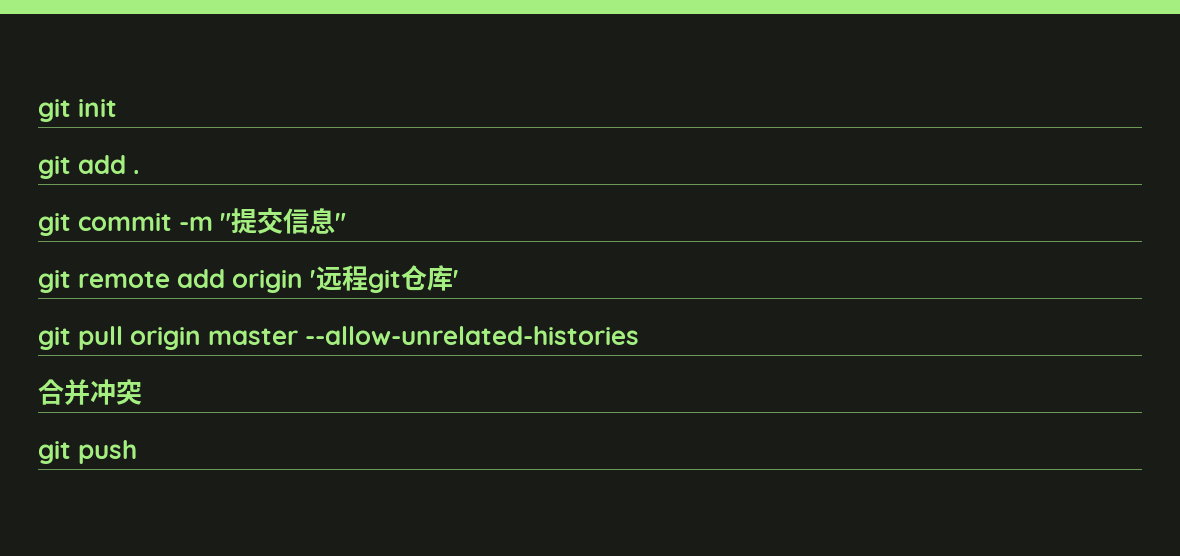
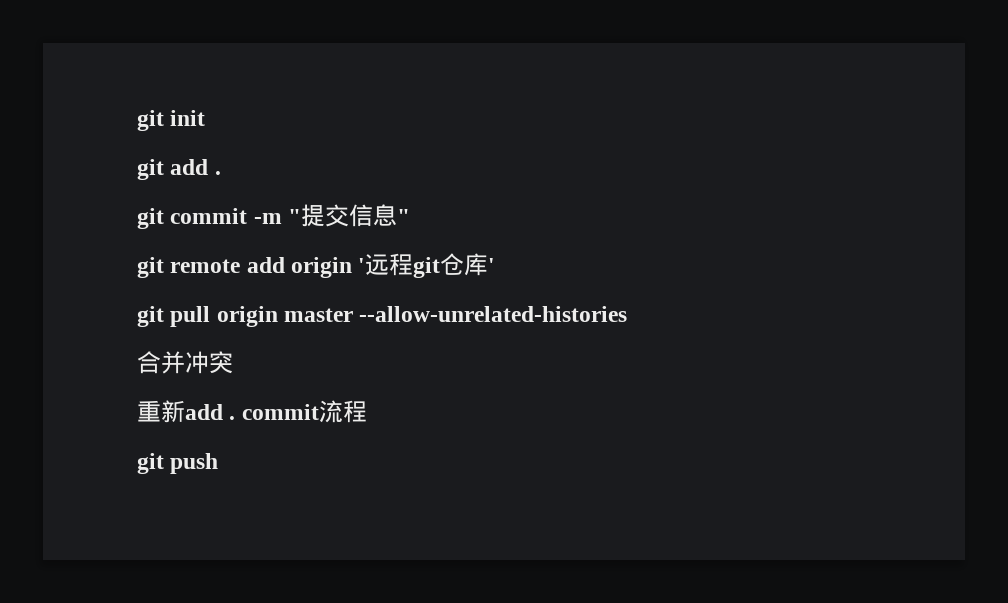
+ 重新add . commit流程

